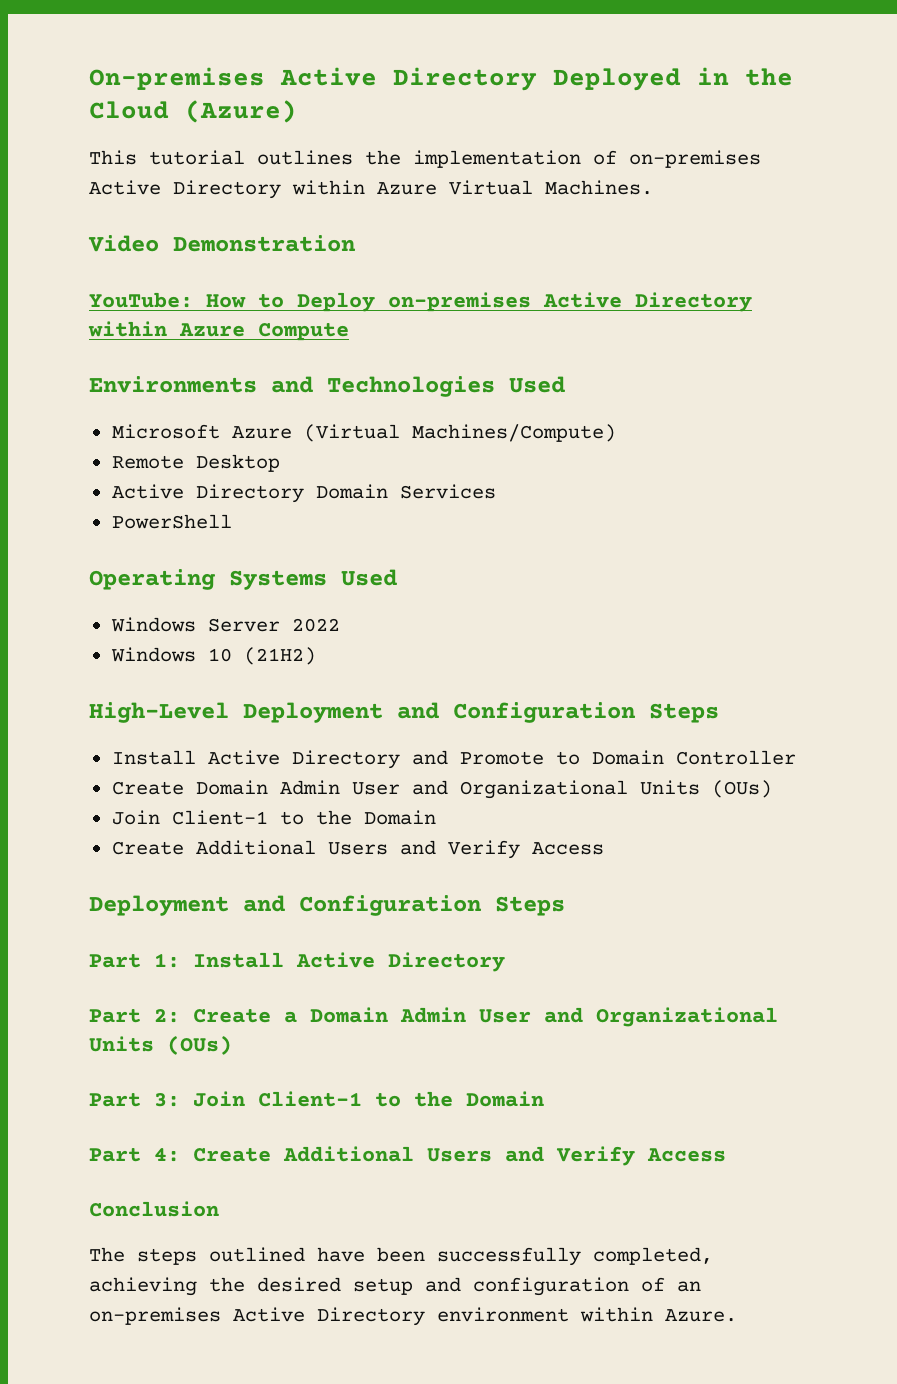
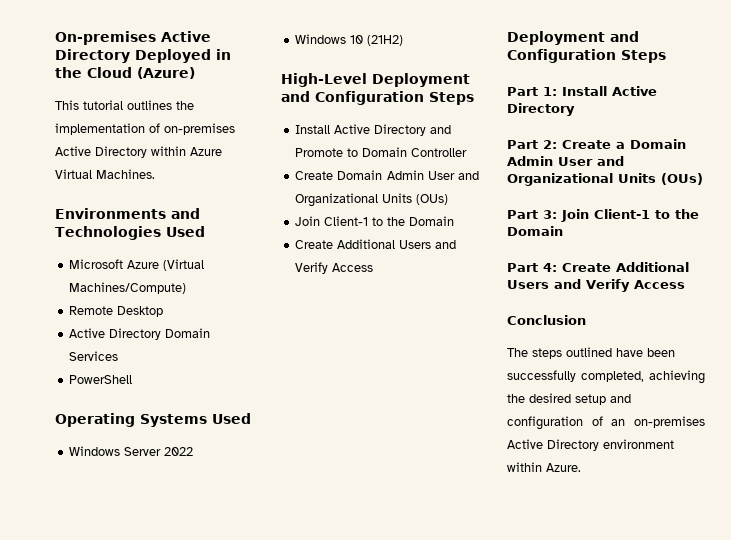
- Video Demonstration
- YouTube: How to Deploy on-premises Active Directory within Azure Compute

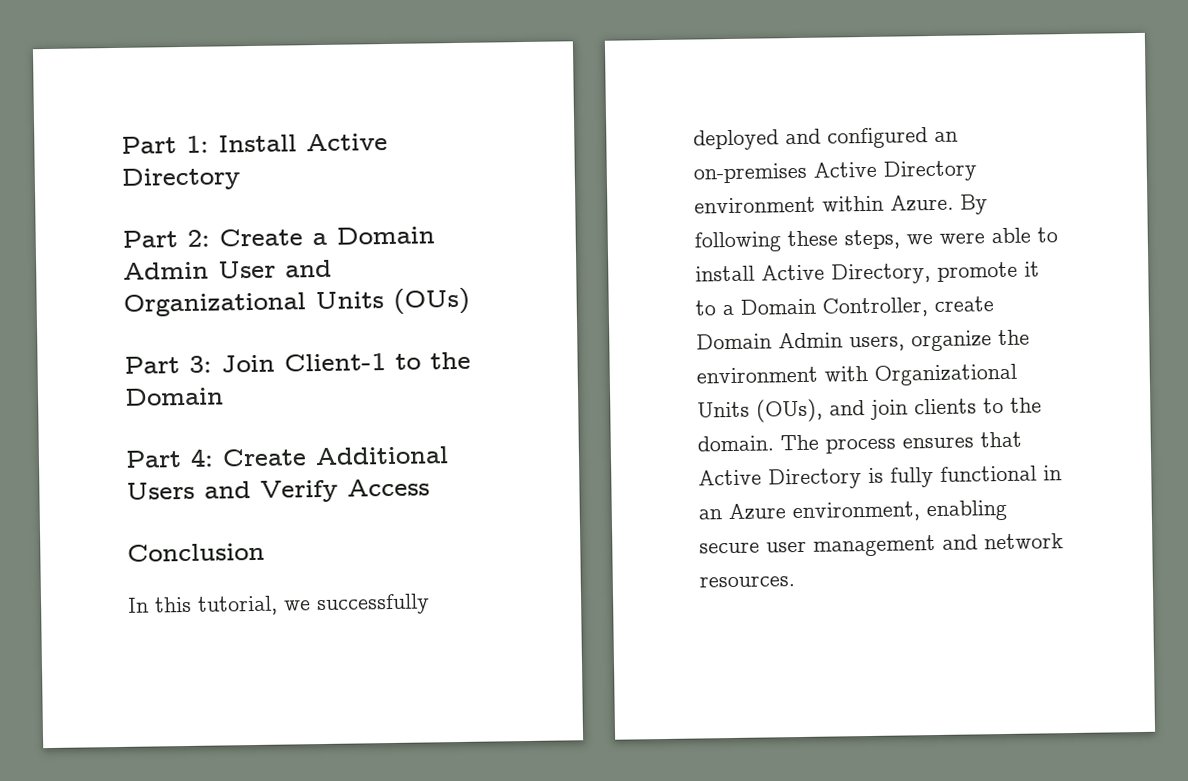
- On-premises Active Directory Deployed in the Cloud (Azure)
- This tutorial outlines the implementation of on-premises Active Directory within Azure Virtual Machines.
- Environments and Technologies Used
- Microsoft Azure (Virtual Machines/Compute)
- Remote Desktop
- Active Directory Domain Services
- PowerShell
- Operating Systems Used
- Windows Server 2022
- Windows 10 (21H2)
- High-Level Deployment and Configuration Steps
- Install Active Directory and Promote to Domain Controller
- Create Domain Admin User and Organizational Units (OUs)
- Join Client-1 to the Domain
- Create Additional Users and Verify Access
- Deployment and Configuration Steps
- The steps outlined have been successfully completed, achieving the desired setup and configuration of an on-premises Active Directory environment within Azure.
+ In this tutorial, we successfully deployed and configured an on-premises Active Directory environment within Azure.
+ By following these steps, we were able to install Active Directory, promote it to a Domain Controller, create Domain Admin users, organize the environment with Organizational Units (OUs), and join clients to the domain. The process ensures that Active Directory is fully functional in an Azure environment, enabling secure user management and network resources.

